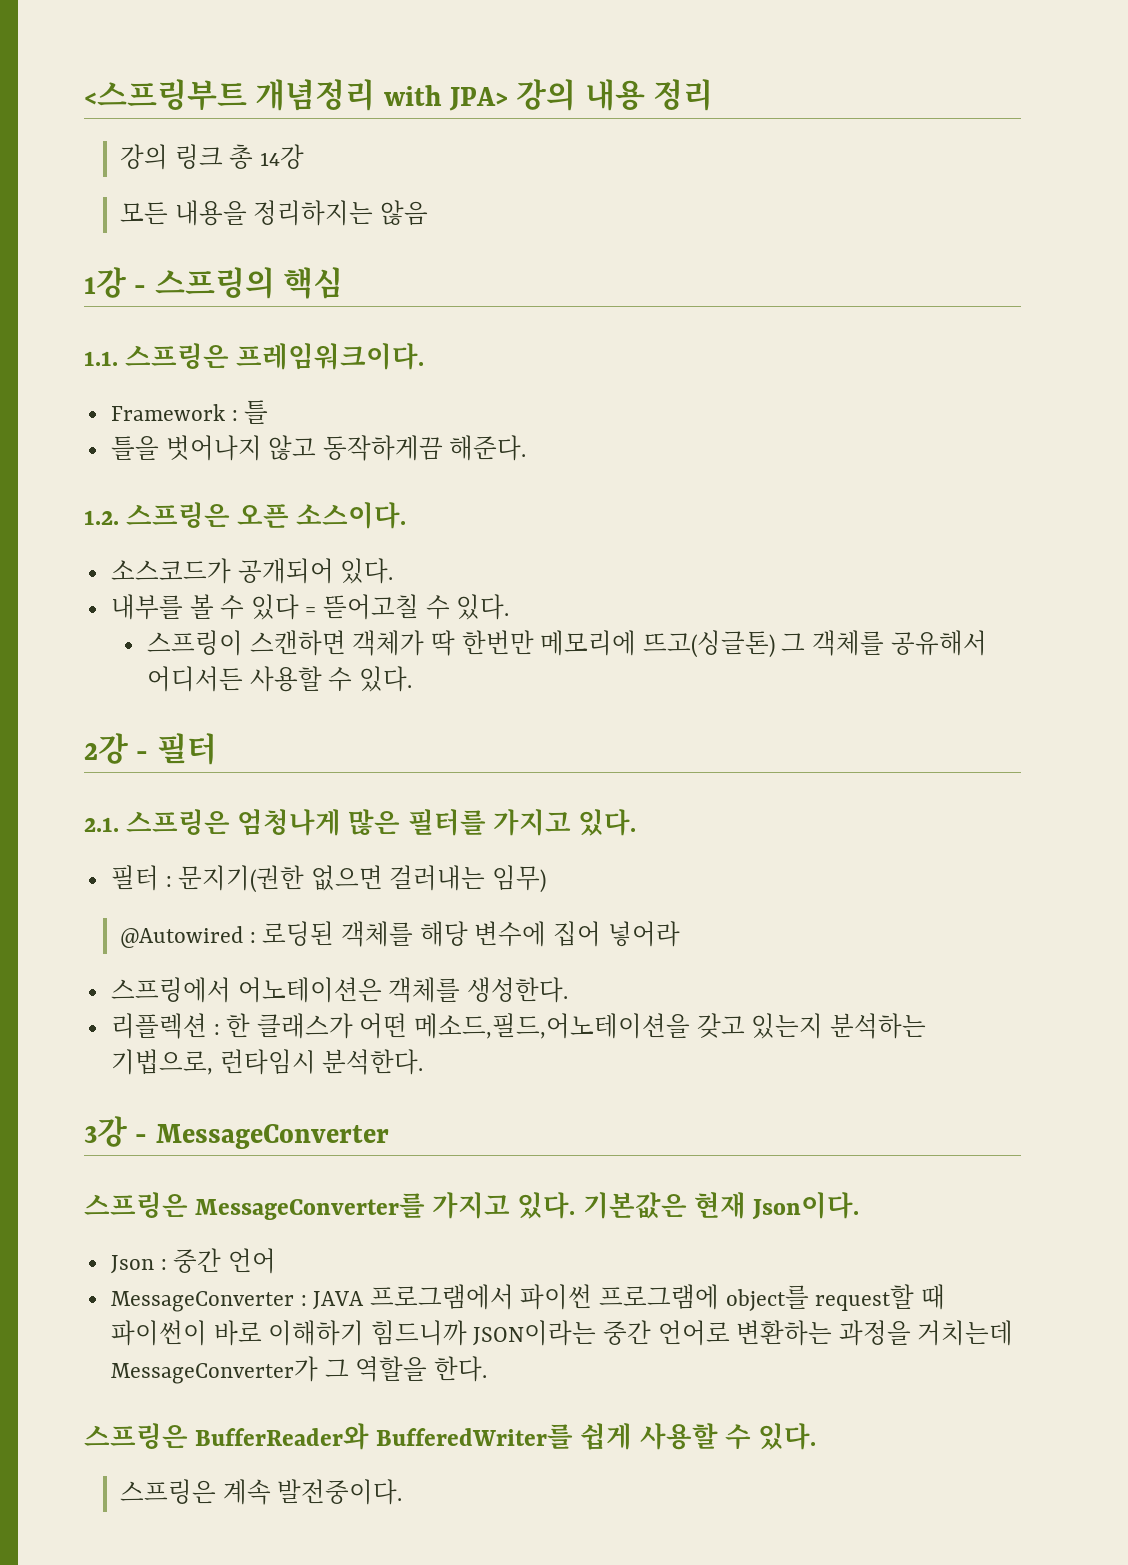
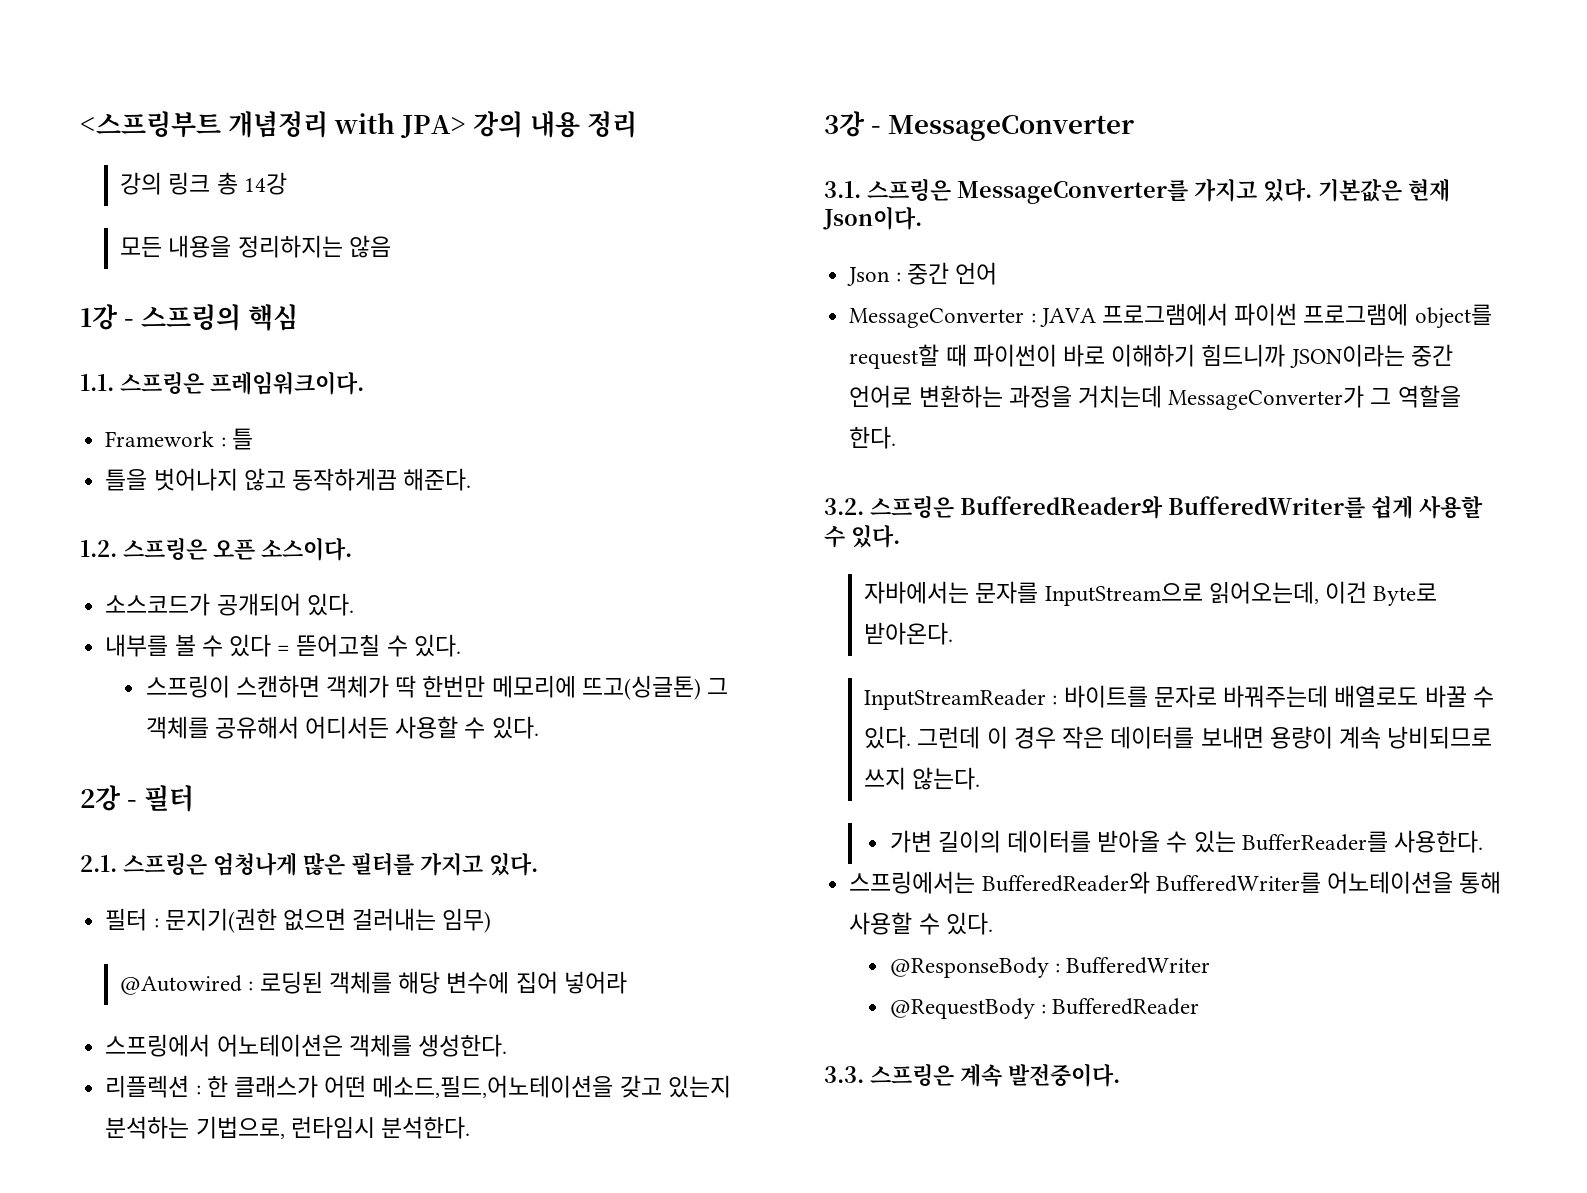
- 스프링은 MessageConverter를 가지고 있다.
+ 3.1. 스프링은 MessageConverter를 가지고 있다.
- 스프링은 BufferReader와 BufferedWriter를 쉽게 사용할 수 있다.
+ 3.2. 스프링은 BufferedReader와 BufferedWriter를 쉽게 사용할 수 있다.
- 스프링은 계속 발전중이다.
+ 자바에서는 문자를 InputStream으로 읽어오는데, 이건 Byte로 받아온다.
+ InputStreamReader : 바이트를 문자로 바꿔주는데 배열로도 바꿀 수 있다. 그런데 이 경우 작은 데이터를 보내면 용량이 계속 낭비되므로 쓰지 않는다.
+ 가변 길이의 데이터를 받아올 수 있는 BufferReader를 사용한다.
+ 스프링에서는 BufferedReader와 BufferedWriter를 어노테이션을 통해 사용할 수 있다.
+ @ResponseBody : BufferedWriter
+ @RequestBody : BufferedReader
+ 3.3. 스프링은 계속 발전중이다.

